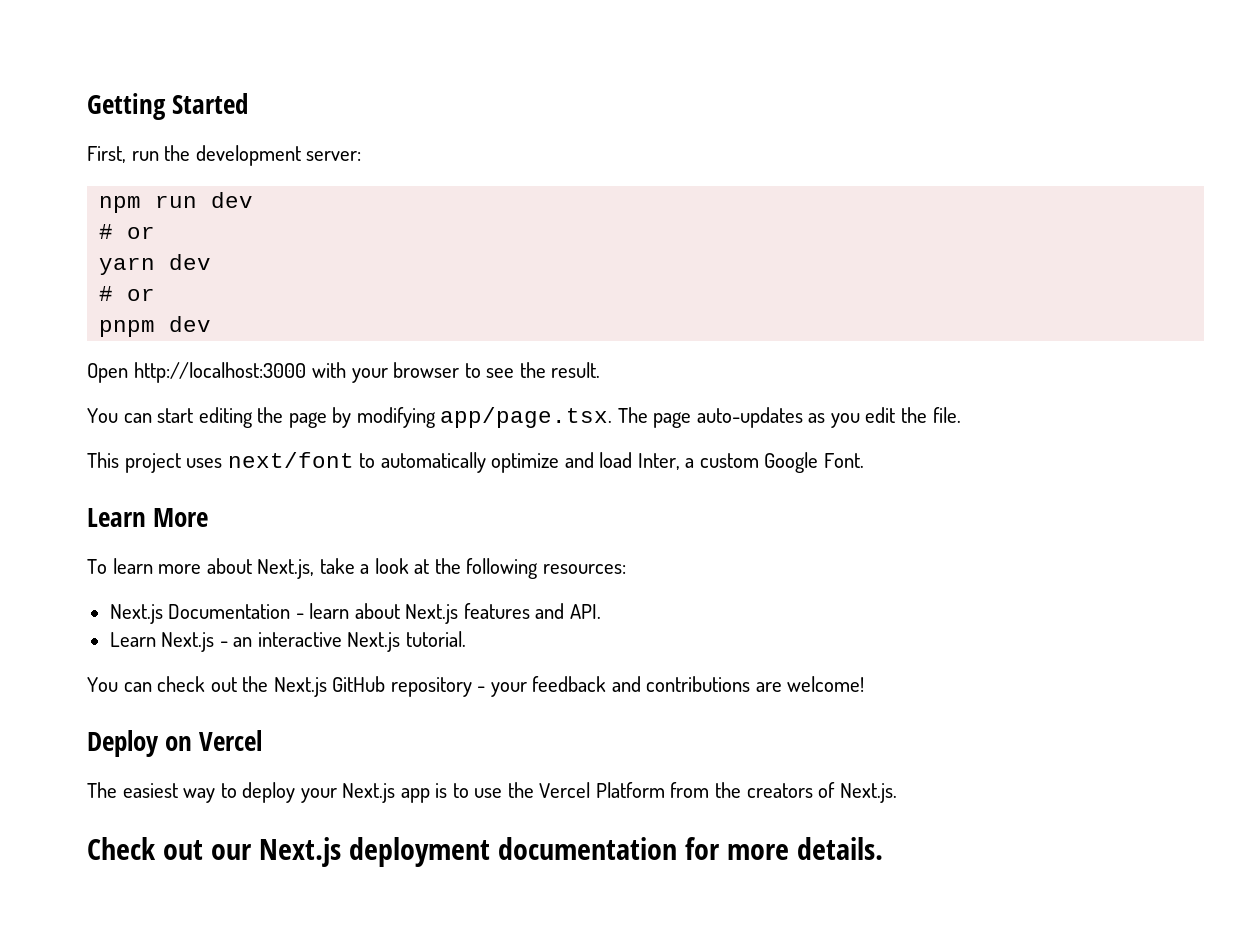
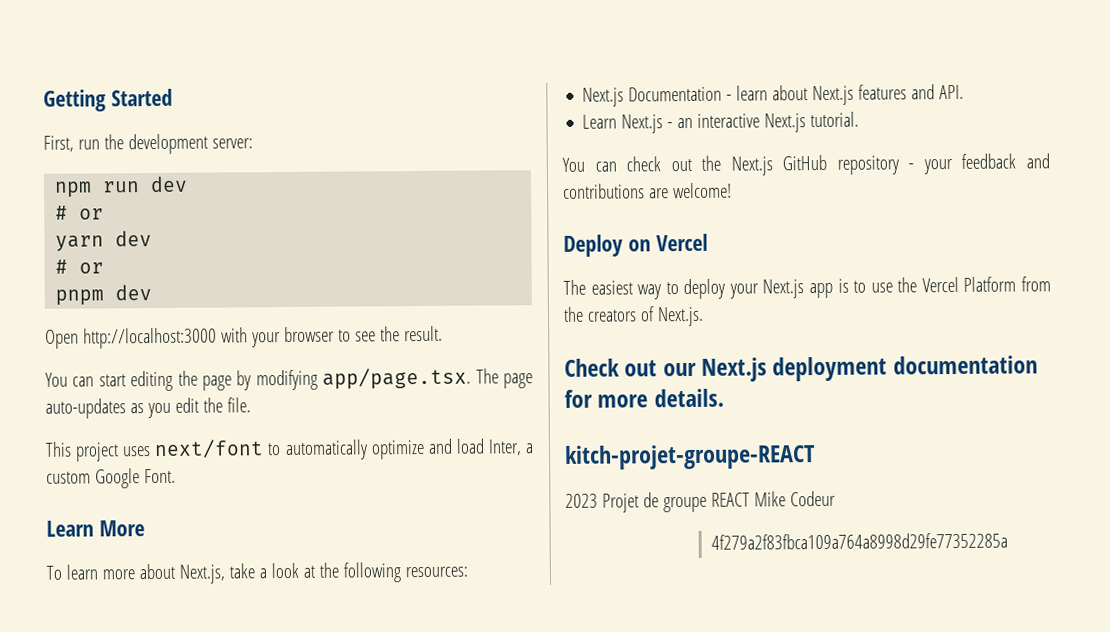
+ kitch-projet-groupe-REACT
+ 2023 Projet de groupe REACT Mike Codeur
+ 4f279a2f83fbca109a764a8998d29fe77352285a

